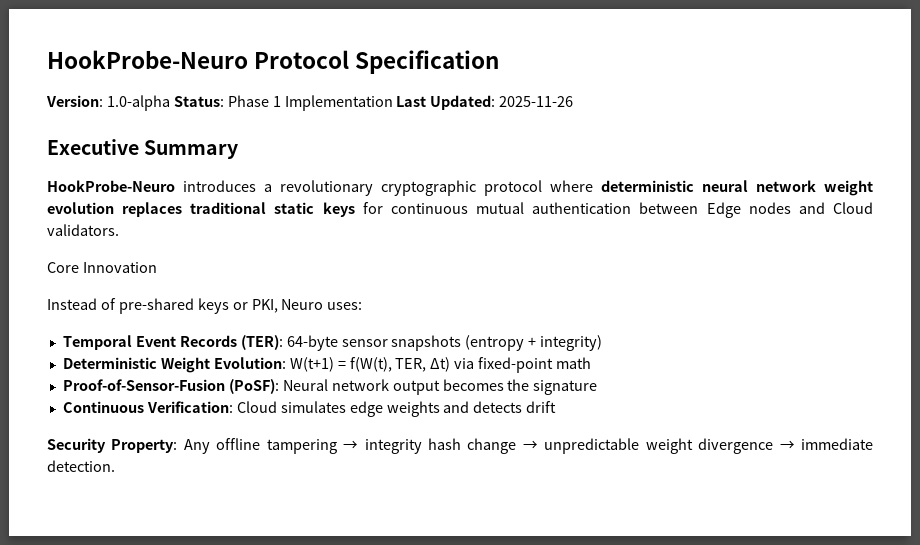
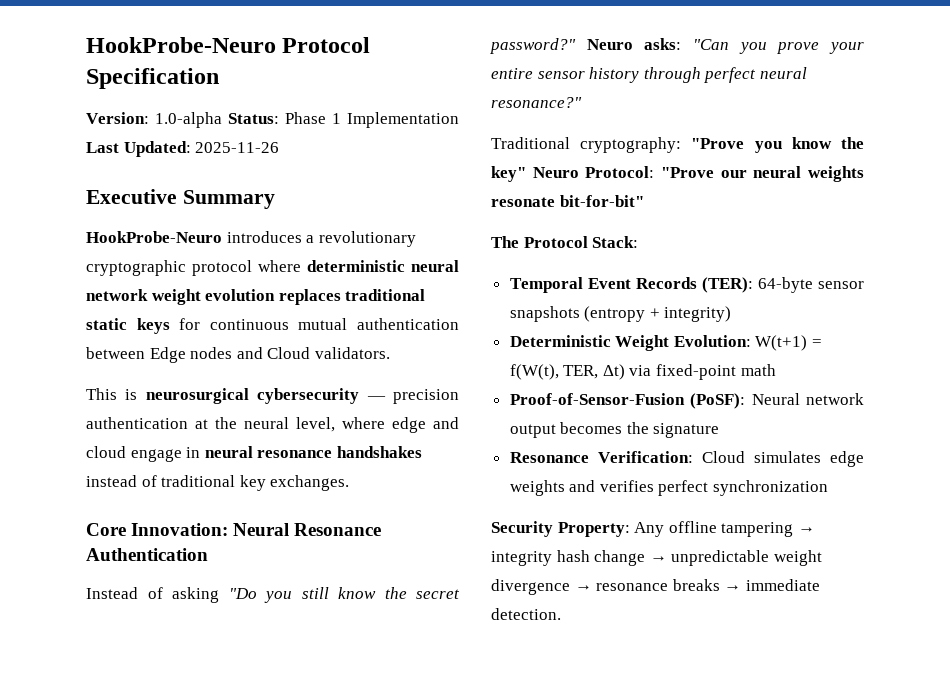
- Core Innovation
- Instead of pre-shared keys or PKI, Neuro uses:
+ This is neurosurgical cybersecurity — precision authentication at the neural level, where edge and cloud engage in neural resonance handshakes instead of traditional key exchanges.
+ Core Innovation: Neural Resonance Authentication
+ Instead of asking "Do you still know the secret password?" Neuro asks: "Can you prove your entire sensor history through perfect neural resonance?"
+ Traditional cryptography: "Prove you know the key" Neuro Protocol: "Prove our neural weights resonate bit-for-bit"
+ The Protocol Stack:
- Continuous Verification: Cloud simulates edge weights and detects drift
+ Resonance Verification: Cloud simulates edge weights and verifies perfect synchronization
- Security Property: Any offline tampering → integrity hash change → unpredictable weight divergence → immediate detection.
+ Security Property: Any offline tampering → integrity hash change → unpredictable weight divergence → resonance breaks → immediate detection.

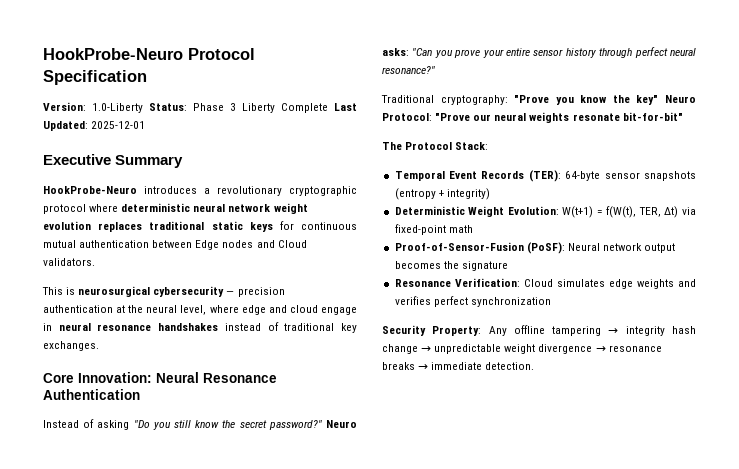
- Version: 1.0-alpha Status: Phase 1 Implementation Last Updated: 2025-11-26
+ Version: 1.0-Liberty Status: Phase 3 Liberty Complete Last Updated: 2025-12-01

